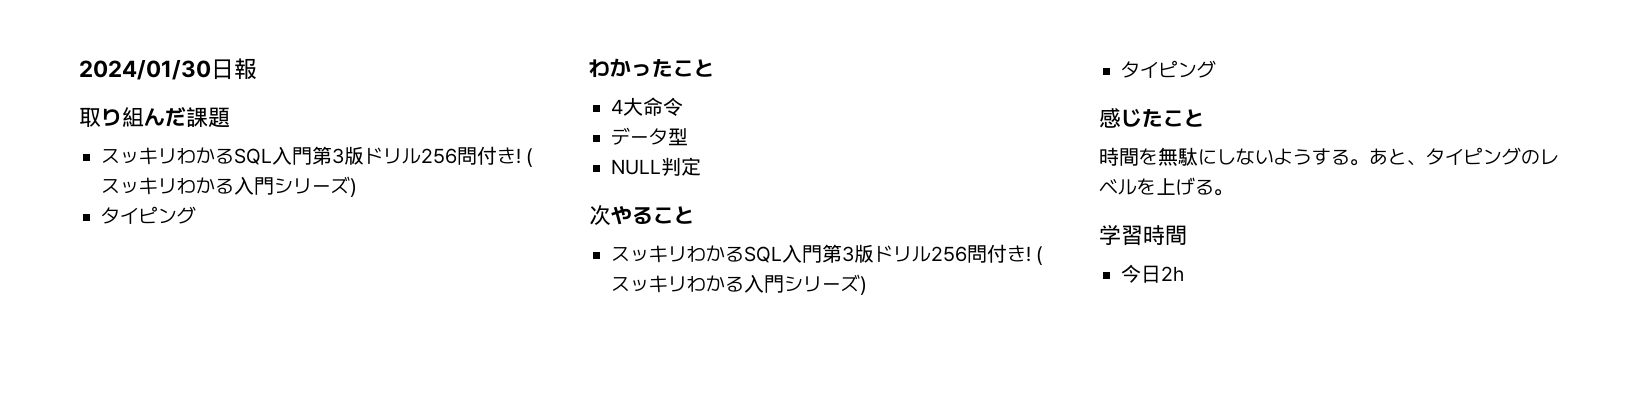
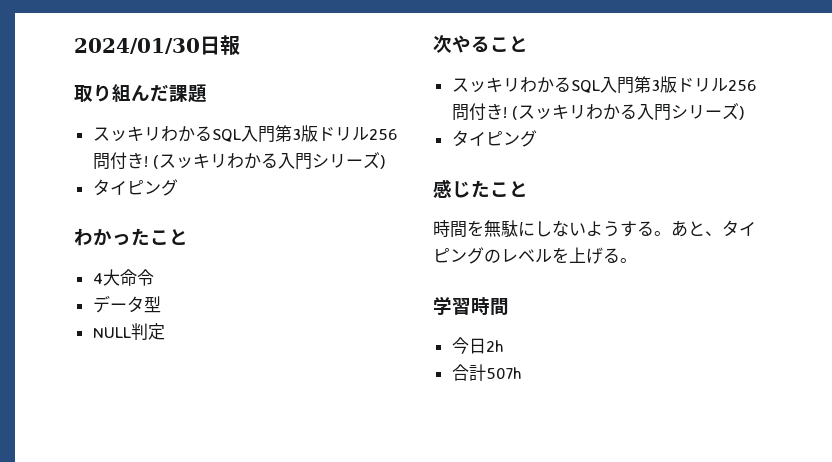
+ 合計507h

